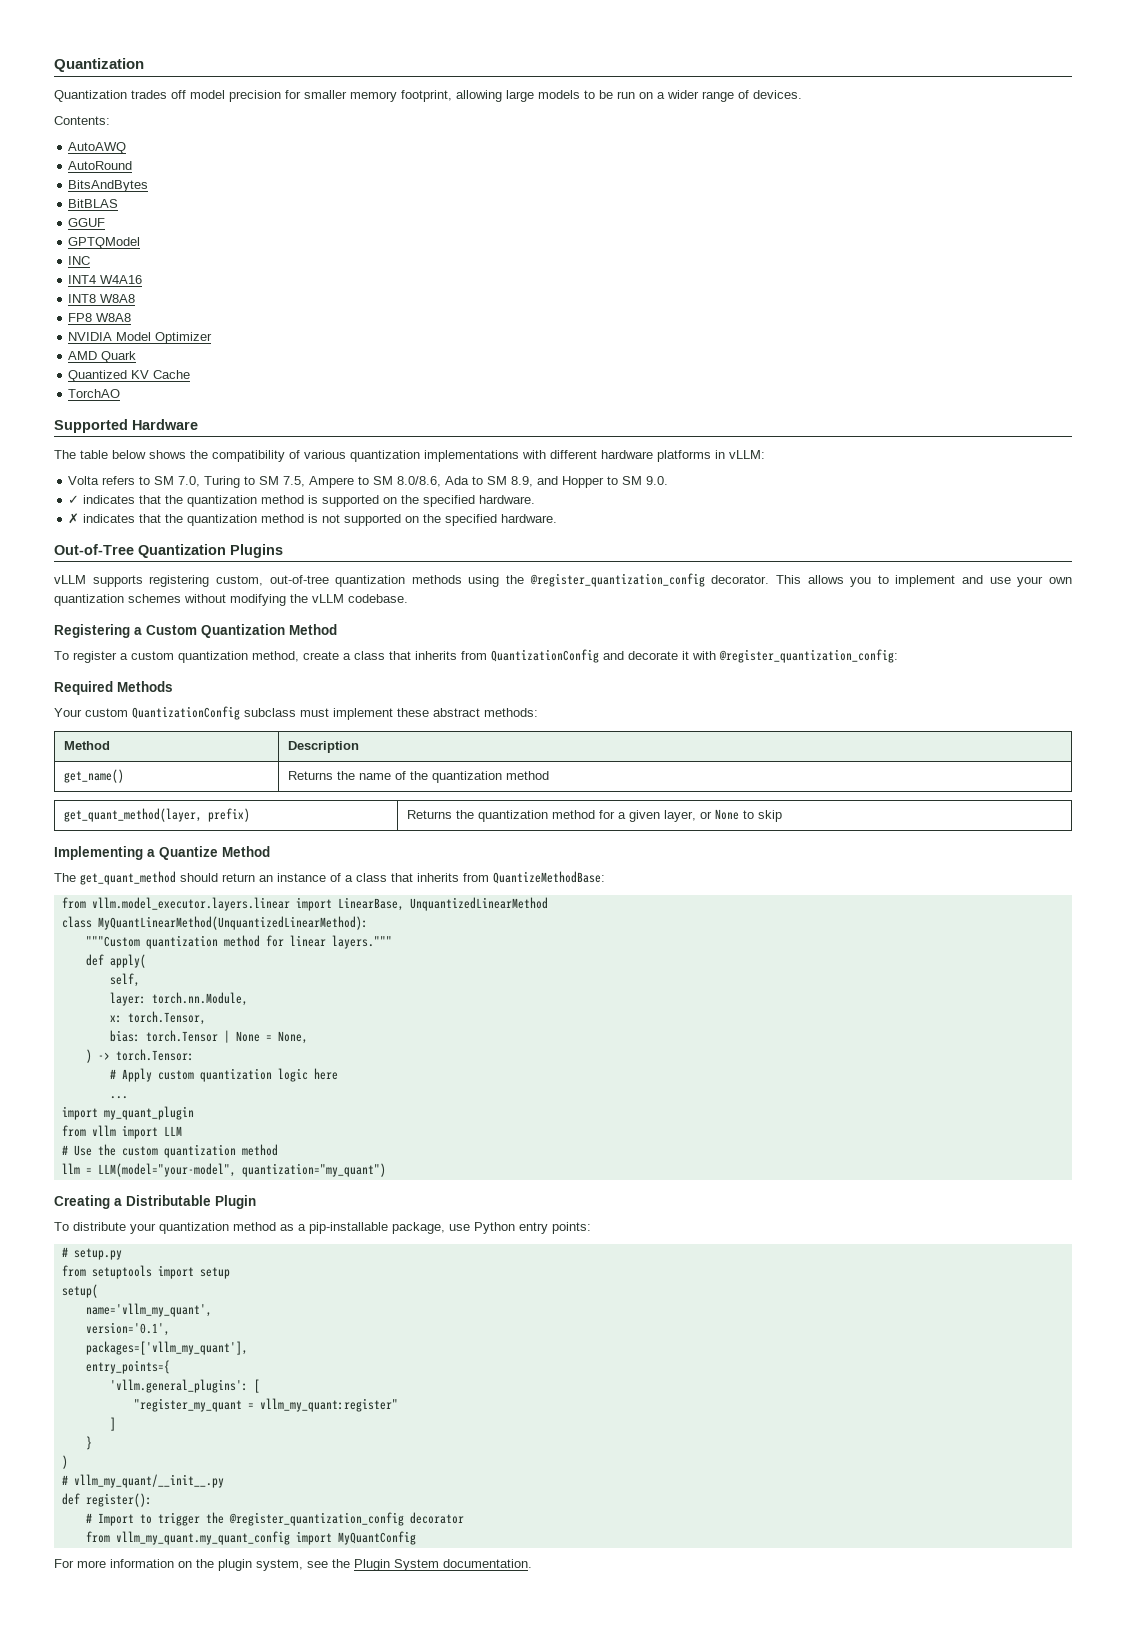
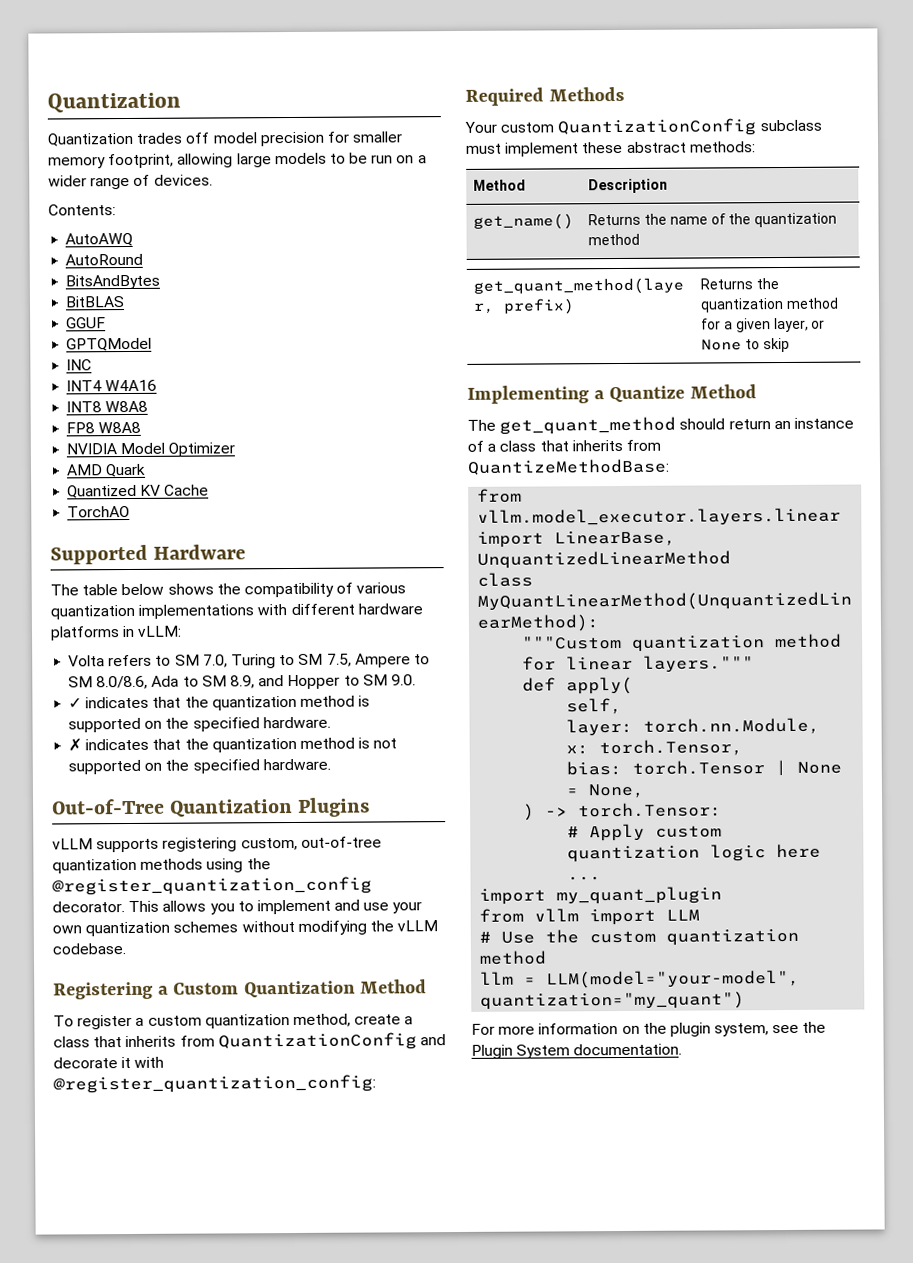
- Creating a Distributable Plugin
- To distribute your quantization method as a pip-installable package, use Python entry points:
- # setup.py
- from setuptools import setup
- setup(
- name='vllm_my_quant',
- version='0.1',
- packages=['vllm_my_quant'],
- entry_points={
- 'vllm.general_plugins': [
- "register_my_quant = vllm_my_quant:register"
- ]
- }
- )
- # vllm_my_quant/__init__.py
- def register():
- # Import to trigger the @register_quantization_config decorator
- from vllm_my_quant.my_quant_config import MyQuantConfig

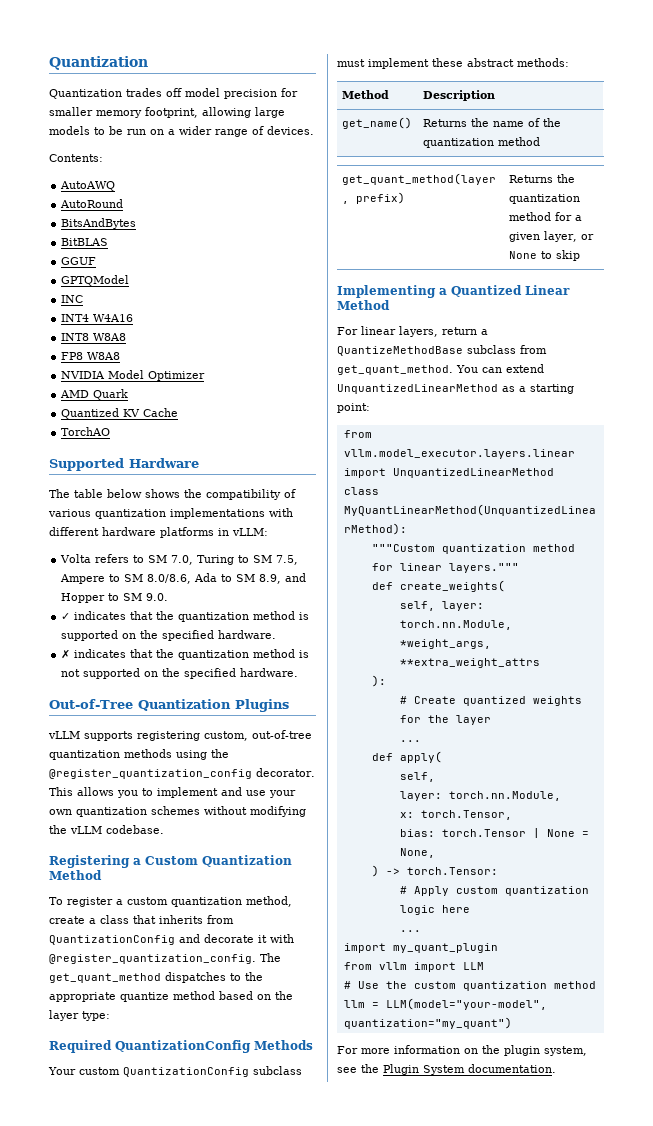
- To register a custom quantization method, create a class that inherits from QuantizationConfig and decorate it with @register_quantization_config:
+ To register a custom quantization method, create a class that inherits from QuantizationConfig and decorate it with @register_quantization_config. The get_quant_method dispatches to the appropriate quantize method based on the layer type:
- Required Methods
+ Required QuantizationConfig Methods
- Implementing a Quantize Method
- The get_quant_method should return an instance of a class that inherits from QuantizeMethodBase:
+ Implementing a Quantized Linear Method
+ For linear layers, return a QuantizeMethodBase subclass from get_quant_method. You can extend UnquantizedLinearMethod as a starting point:
- from vllm.model_executor.layers.linear import LinearBase, UnquantizedLinearMethod
+ from vllm.model_executor.layers.linear import UnquantizedLinearMethod
+ def create_weights(
+ self, layer: torch.nn.Module, *weight_args, **extra_weight_attrs
+ ):
+ # Create quantized weights for the layer
+ ...

